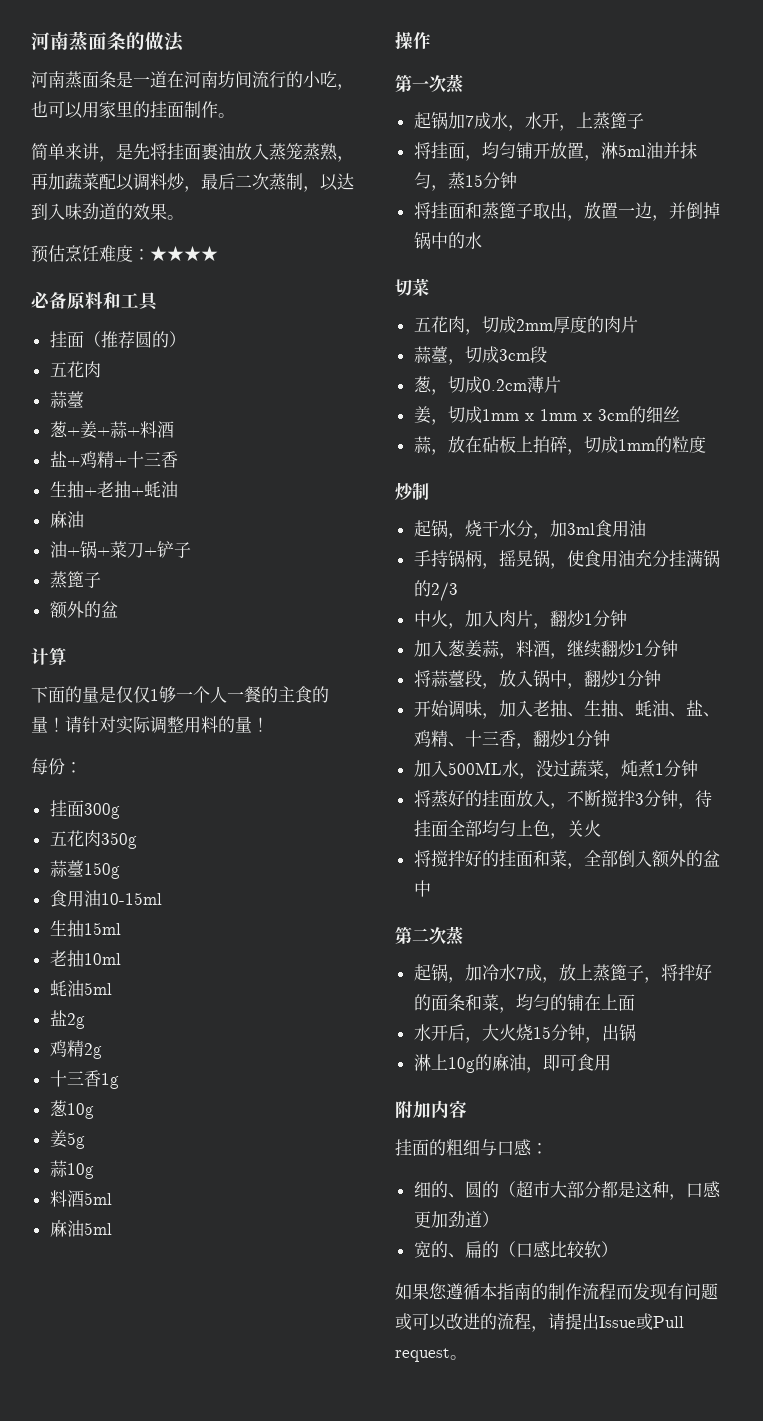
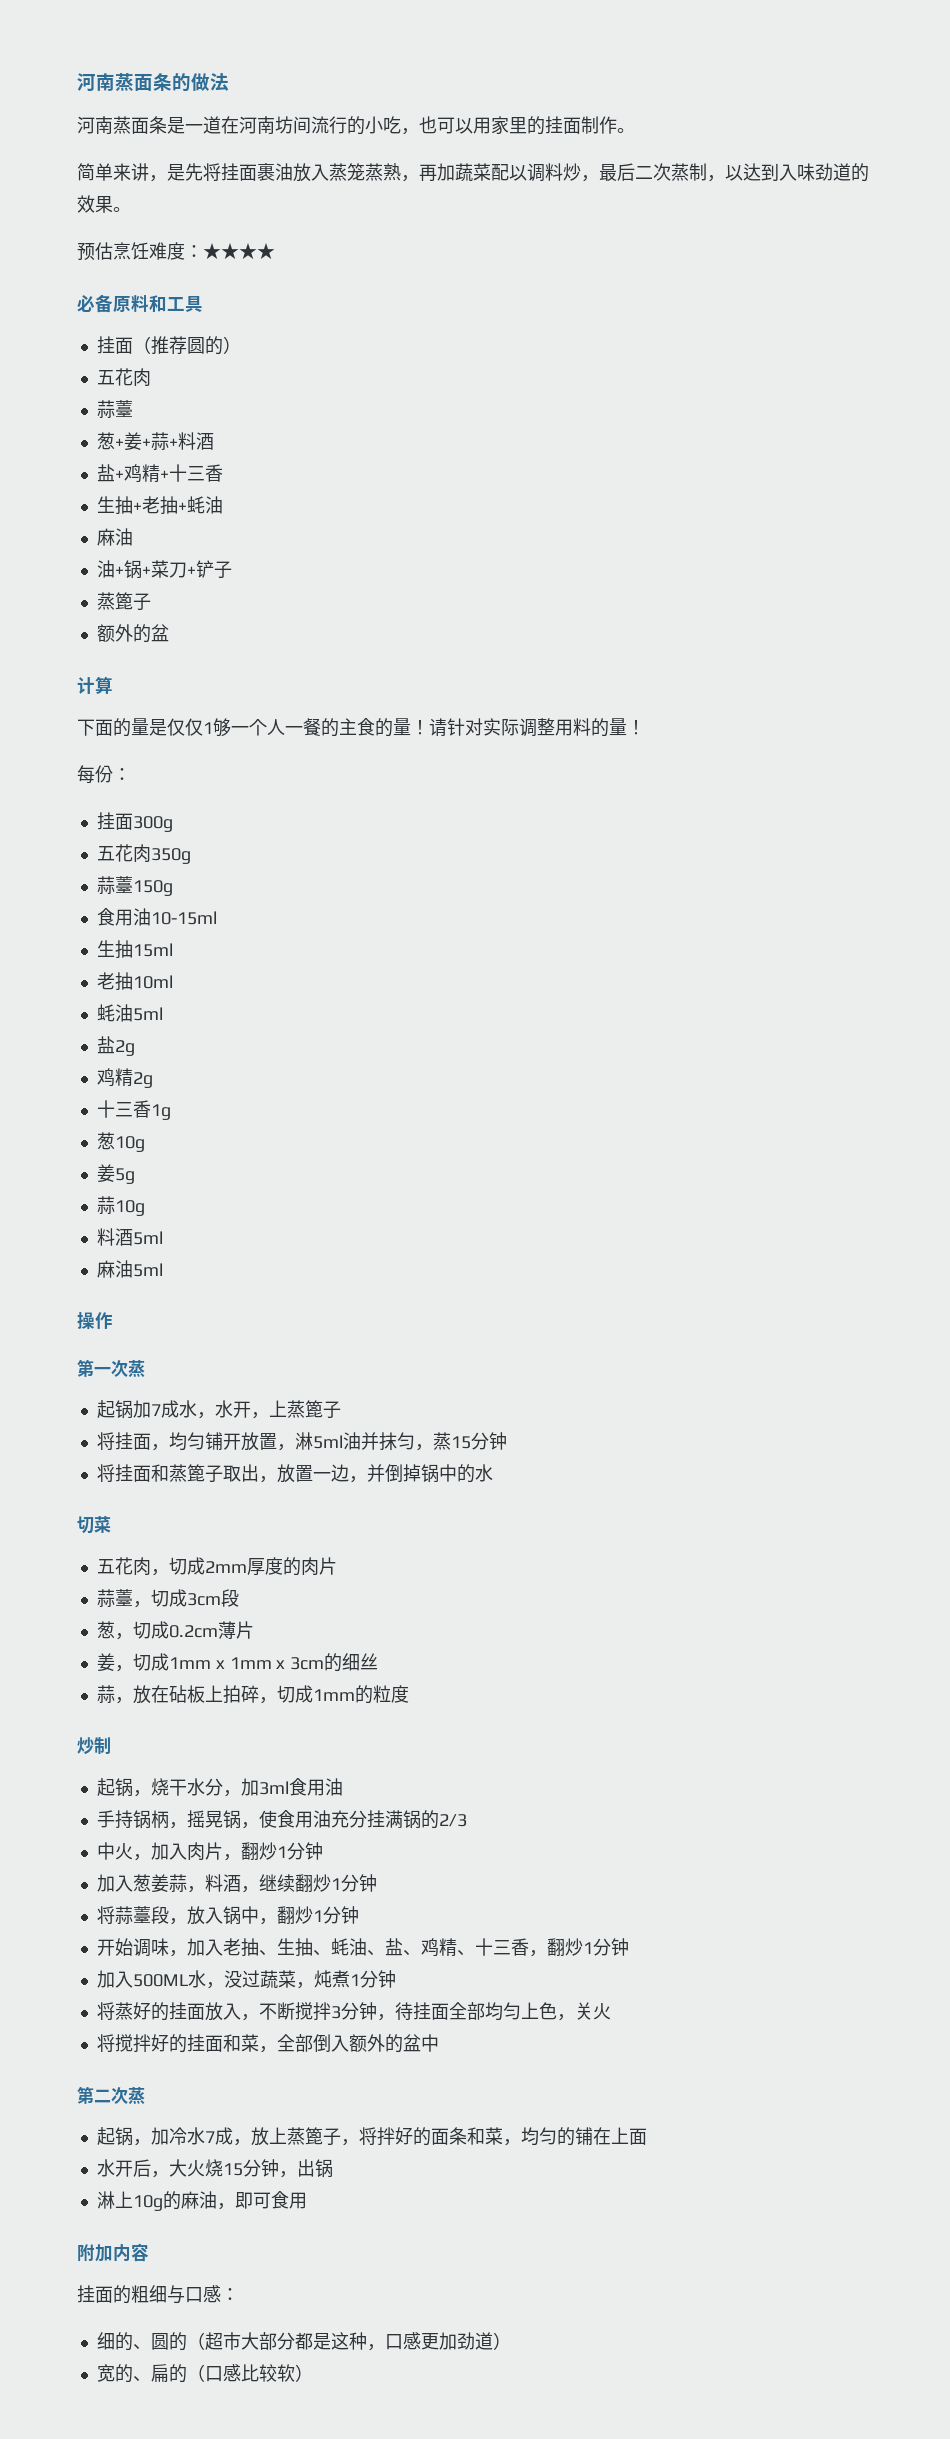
- 如果您遵循本指南的制作流程而发现有问题或可以改进的流程，请提出Issue或Pull request。

